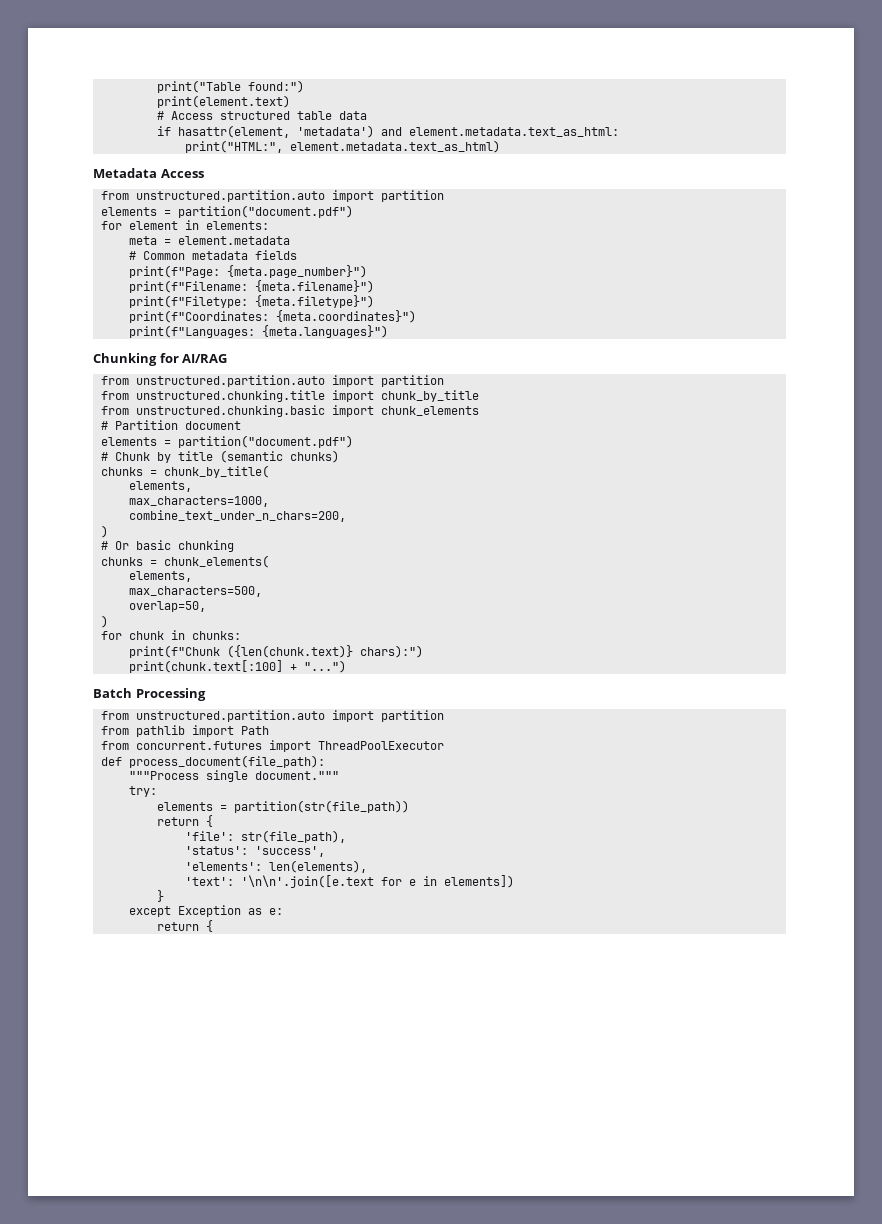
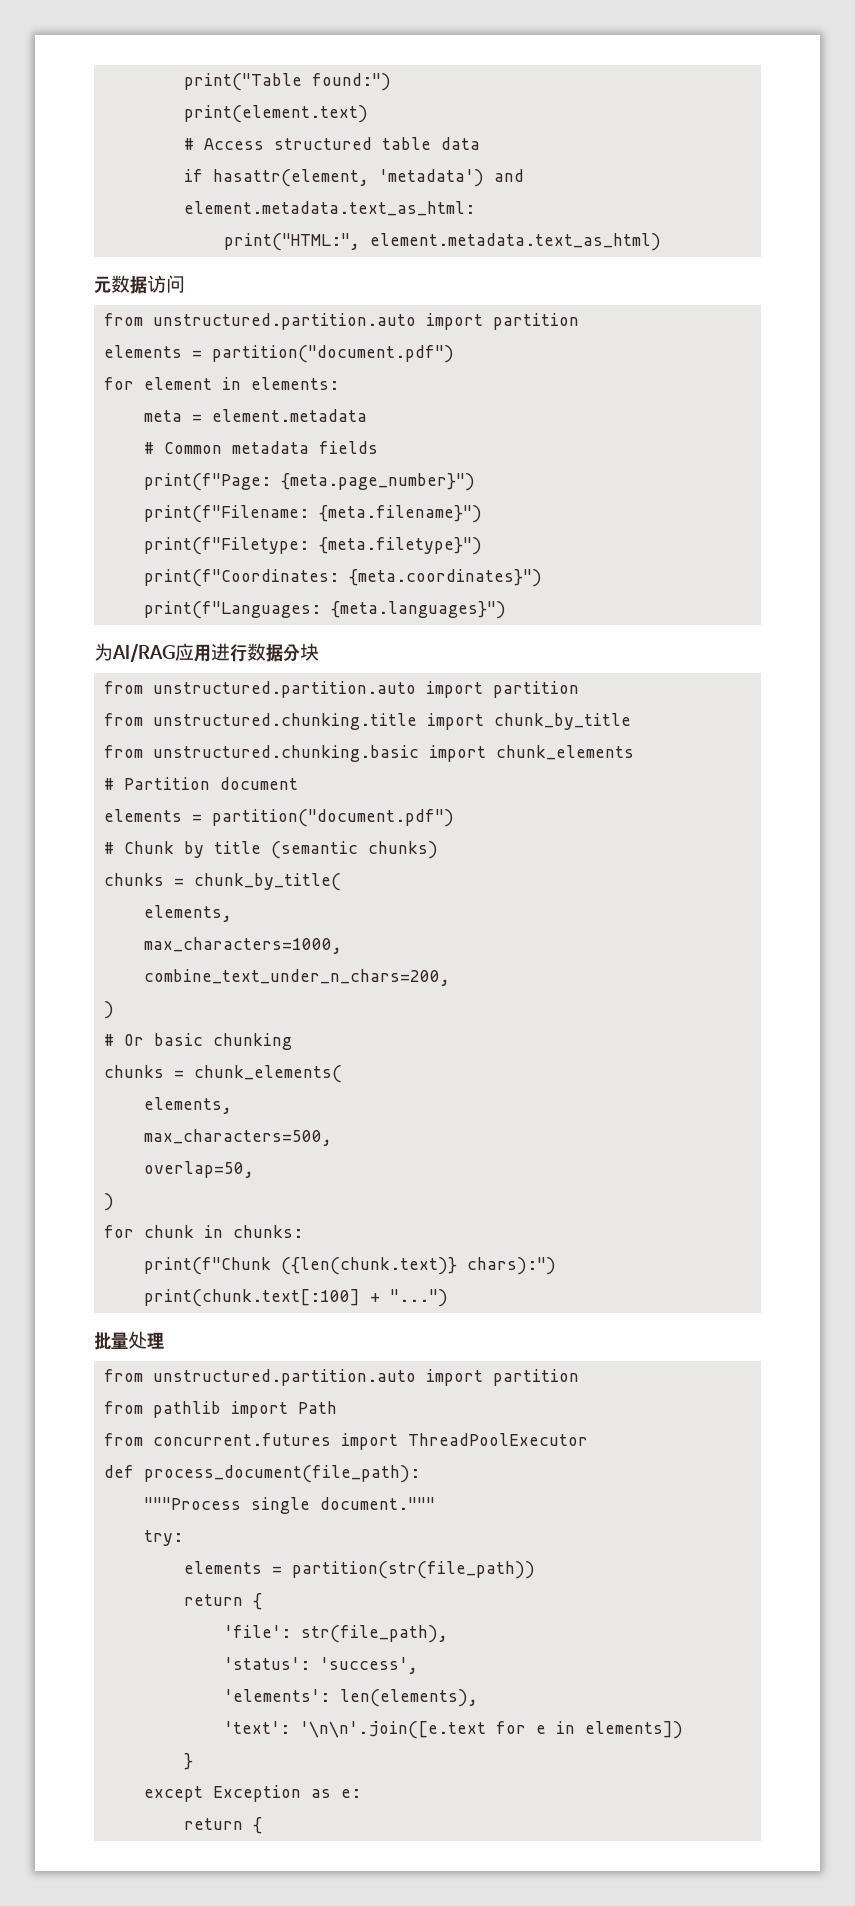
- Metadata Access
+ 元数据访问
- Chunking for AI/RAG
+ 为AI/RAG应用进行数据分块
- Batch Processing
+ 批量处理

